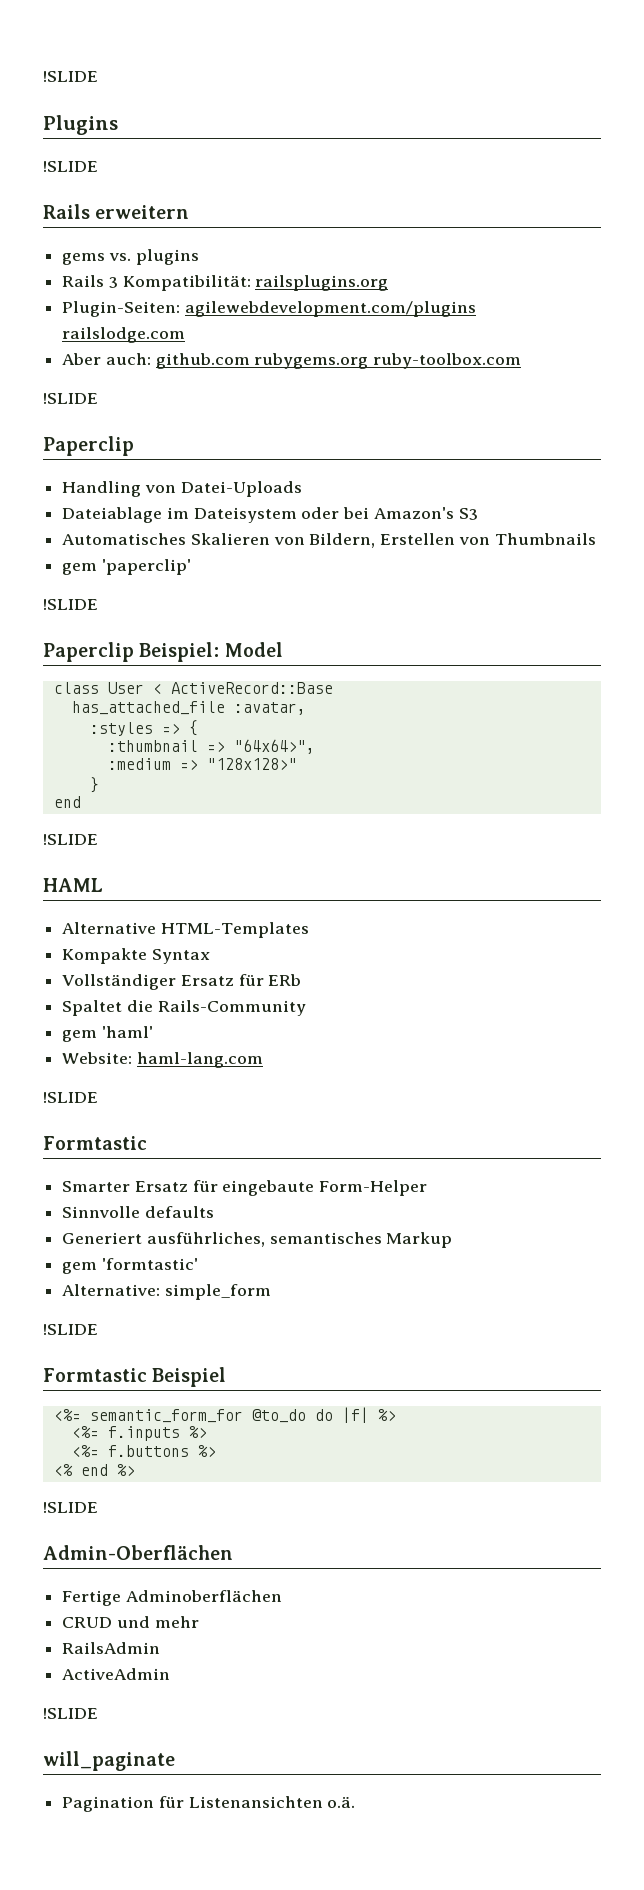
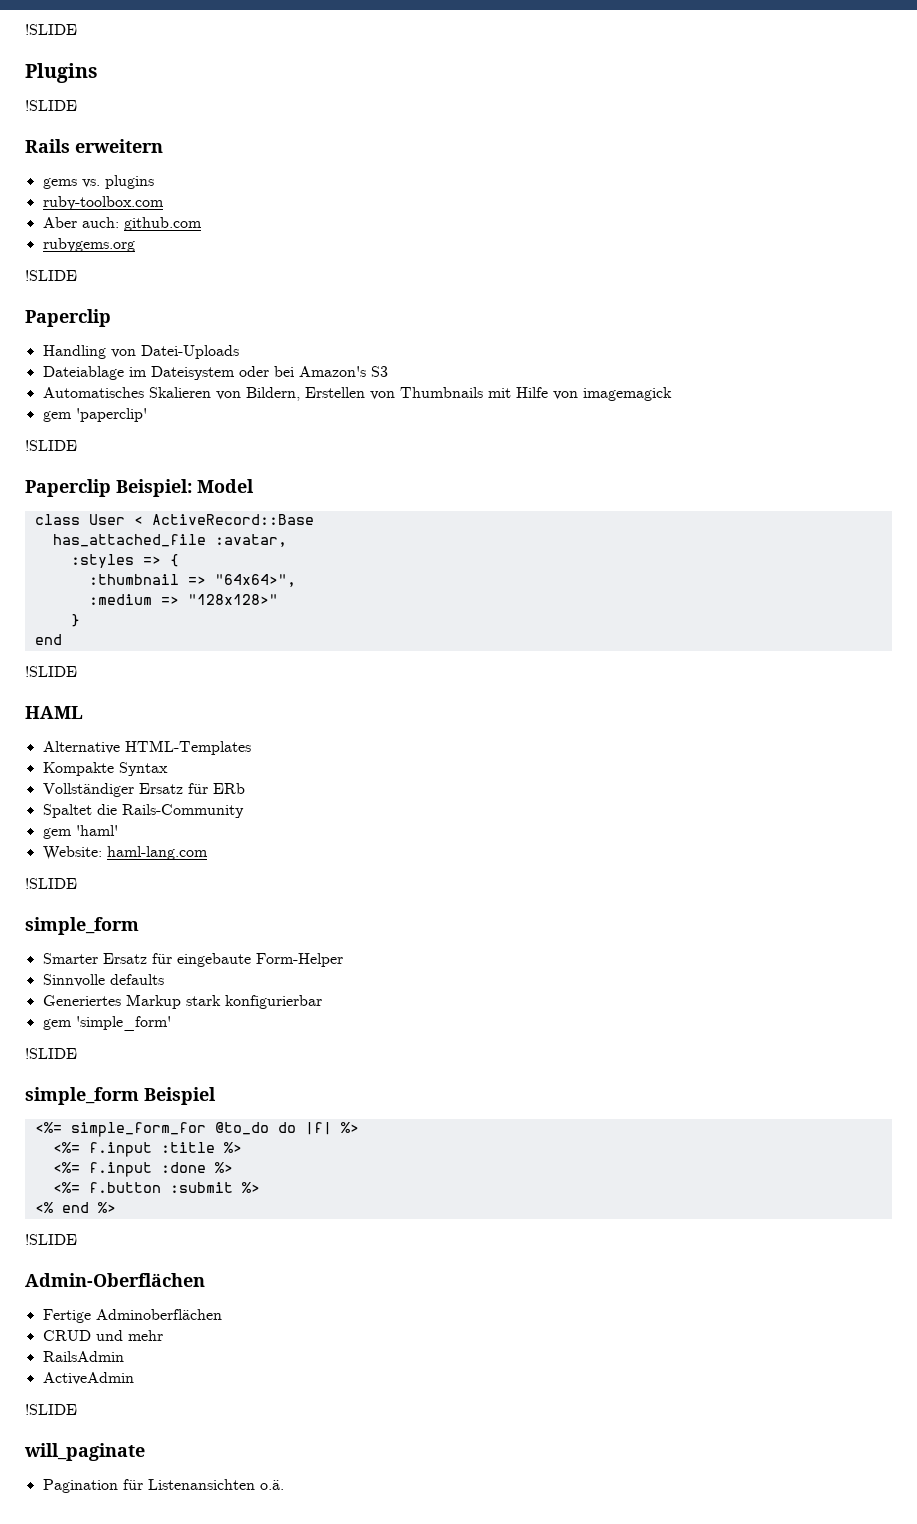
- Rails 3 Kompatibilität: railsplugins.org
- Plugin-Seiten: agilewebdevelopment.com/plugins railslodge.com
+ ruby-toolbox.com
- Aber auch: github.com rubygems.org ruby-toolbox.com
+ Aber auch: github.com
+ rubygems.org
- Automatisches Skalieren von Bildern, Erstellen von Thumbnails
+ Automatisches Skalieren von Bildern, Erstellen von Thumbnails mit Hilfe von imagemagick
  Website: haml-lang.com
  !SLIDE
- Formtastic
+ simple_form
- Generiert ausführliches, semantisches Markup
- gem 'formtastic'
- Alternative: simple_form
+ Generiertes Markup stark konfigurierbar
+ gem 'simple_form'
  !SLIDE
- Formtastic Beispiel
+ simple_form Beispiel
- <%= semantic_form_for @to_do do |f| %>
+ <%= simple_form_for @to_do do |f| %>
- <%= f.inputs %>
- <%= f.buttons %>
+ <%= f.input :title %>
+ <%= f.input :done %>
+ <%= f.button :submit %>

